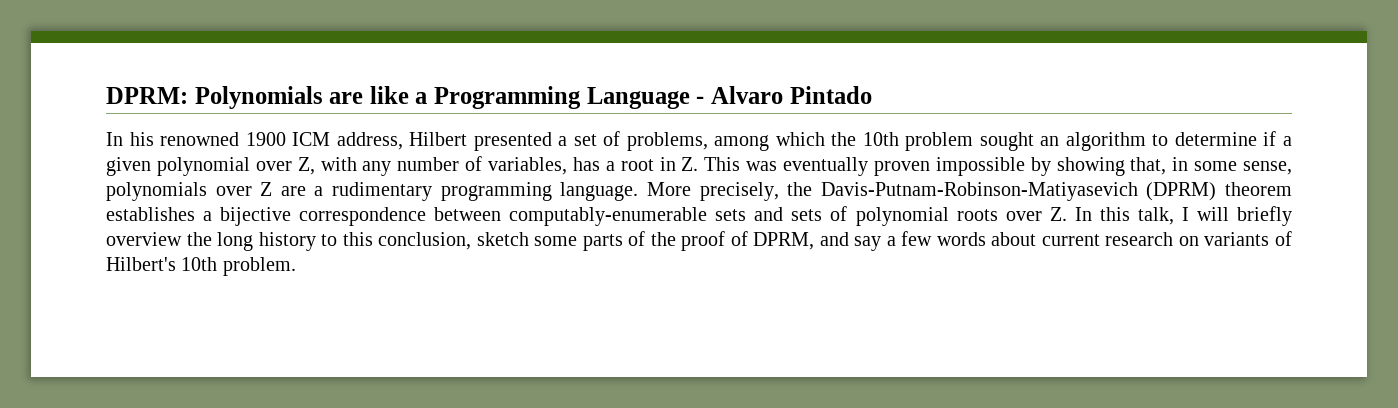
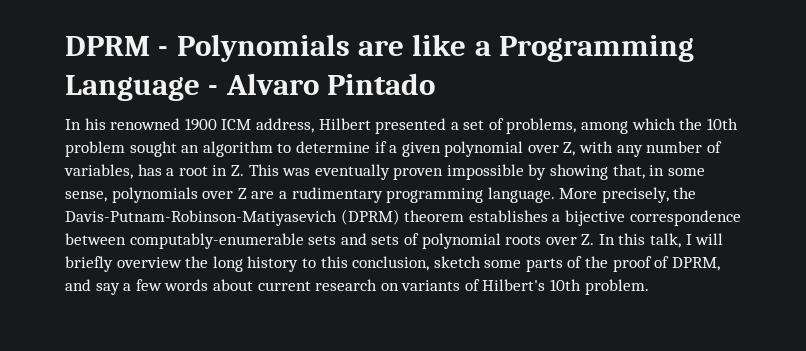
- DPRM: Polynomials are like a Programming Language - Alvaro Pintado
+ DPRM - Polynomials are like a Programming Language - Alvaro Pintado

